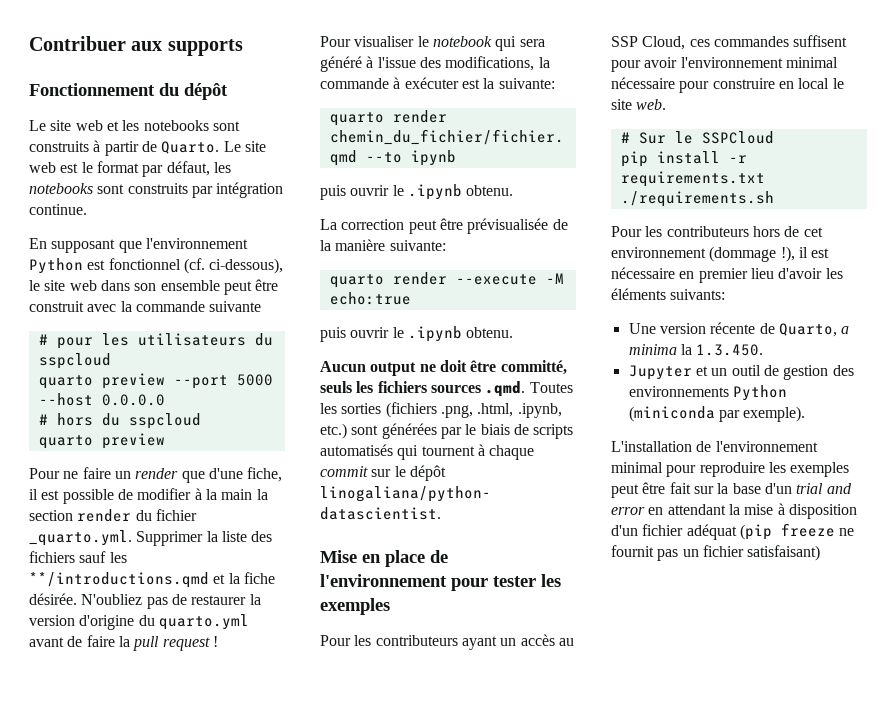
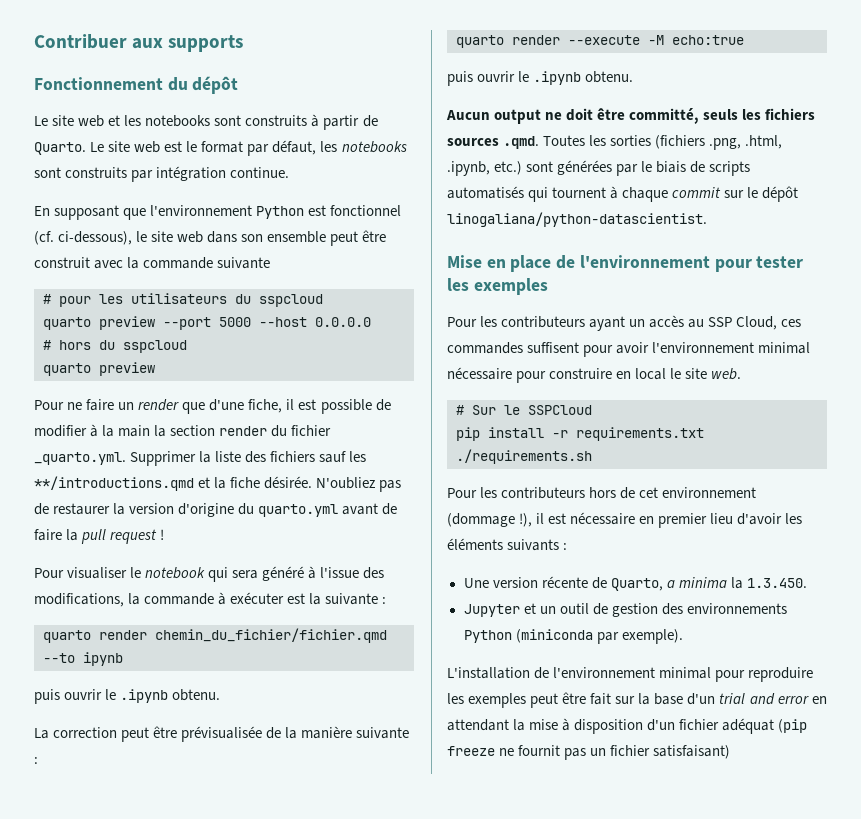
- Pour visualiser le notebook qui sera généré à l'issue des modifications, la commande à exécuter est la suivante:
+ Pour visualiser le notebook qui sera généré à l'issue des modifications, la commande à exécuter est la suivante :
- La correction peut être prévisualisée de la manière suivante:
+ La correction peut être prévisualisée de la manière suivante :
- Pour les contributeurs hors de cet environnement (dommage !), il est nécessaire en premier lieu d'avoir les éléments suivants:
+ Pour les contributeurs hors de cet environnement (dommage !), il est nécessaire en premier lieu d'avoir les éléments suivants :

